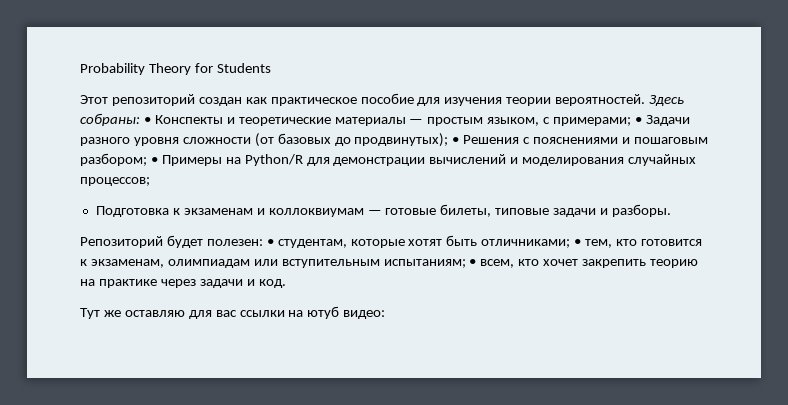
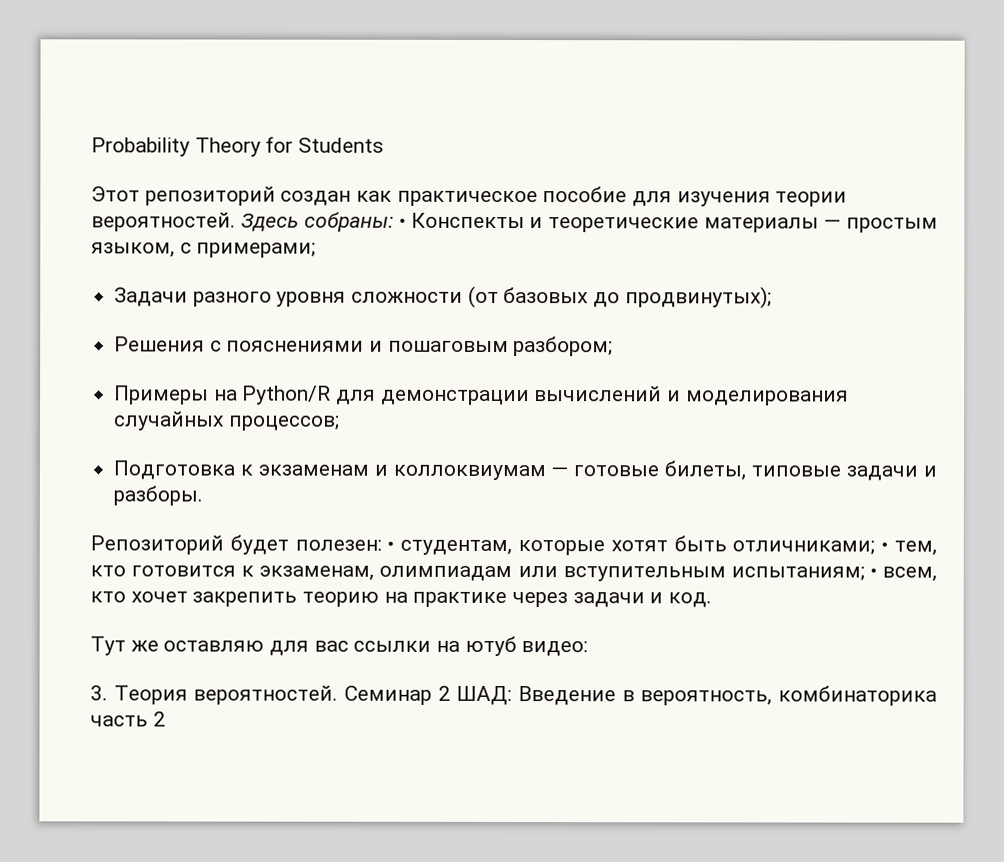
- Здесь собраны: • Конспекты и теоретические материалы — простым языком, с примерами; • Задачи разного уровня сложности (от базовых до продвинутых); • Решения с пояснениями и пошаговым разбором; • Примеры на Python/R для демонстрации вычислений и моделирования случайных процессов;
+ Здесь собраны: • Конспекты и теоретические материалы — простым языком, с примерами;
+ Задачи разного уровня сложности (от базовых до продвинутых);
+ Решения с пояснениями и пошаговым разбором;
+ Примеры на Python/R для демонстрации вычислений и моделирования случайных процессов;
+ 3. Теория вероятностей. Семинар 2 ШАД: Введение в вероятность, комбинаторика часть 2

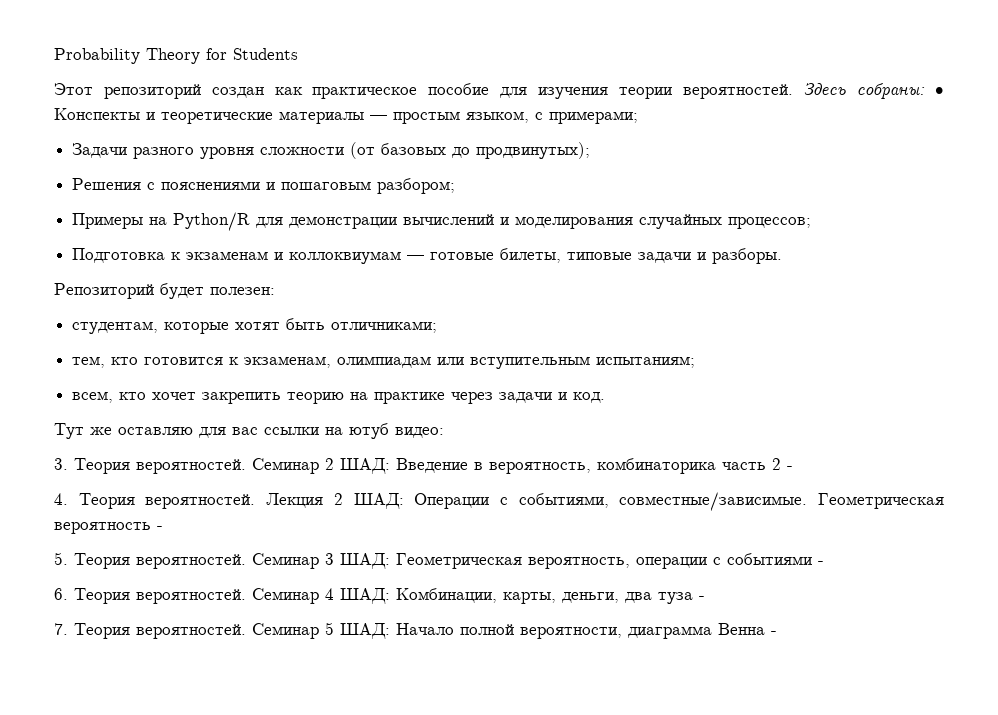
- Репозиторий будет полезен: • студентам, которые хотят быть отличниками; • тем, кто готовится к экзаменам, олимпиадам или вступительным испытаниям; • всем, кто хочет закрепить теорию на практике через задачи и код.
+ Репозиторий будет полезен:
+ студентам, которые хотят быть отличниками;
+ тем, кто готовится к экзаменам, олимпиадам или вступительным испытаниям;
+ всем, кто хочет закрепить теорию на практике через задачи и код.
- Семинар 2 ШАД: Введение в вероятность, комбинаторика часть 2
+ Семинар 2 ШАД: Введение в вероятность, комбинаторика часть 2 -
+ 4. Теория вероятностей. Лекция 2 ШАД: Операции с событиями, совместные/зависимые. Геометрическая вероятность -
+ 5. Теория вероятностей. Семинар 3 ШАД: Геометрическая вероятность, операции с событиями -
+ 6. Теория вероятностей. Семинар 4 ШАД: Комбинации, карты, деньги, два туза -
+ 7. Теория вероятностей. Семинар 5 ШАД: Начало полной вероятности, диаграмма Венна -

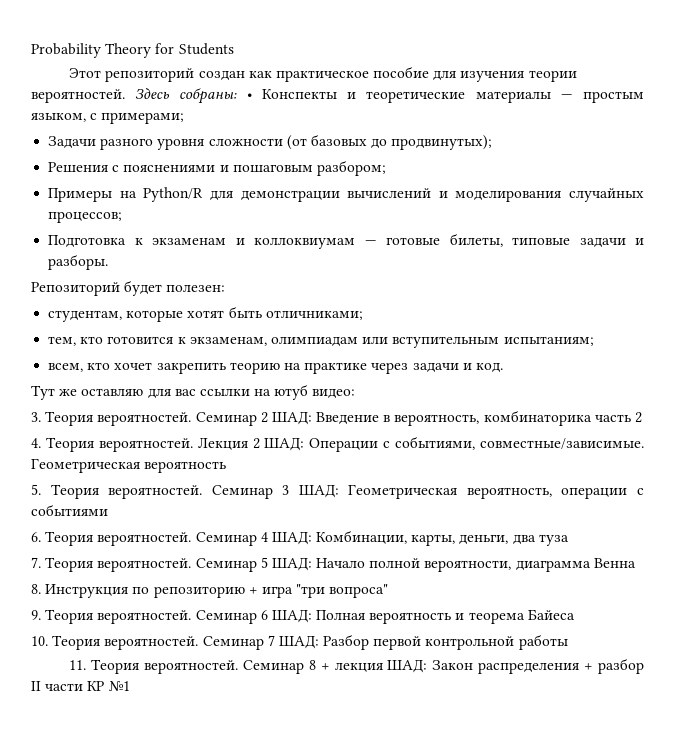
- Семинар 2 ШАД: Введение в вероятность, комбинаторика часть 2 -
+ Семинар 2 ШАД: Введение в вероятность, комбинаторика часть 2
- Геометрическая вероятность -
+ Геометрическая вероятность
- Семинар 3 ШАД: Геометрическая вероятность, операции с событиями -
+ Семинар 3 ШАД: Геометрическая вероятность, операции с событиями
- Семинар 4 ШАД: Комбинации, карты, деньги, два туза -
+ Семинар 4 ШАД: Комбинации, карты, деньги, два туза
- Семинар 5 ШАД: Начало полной вероятности, диаграмма Венна -
+ Семинар 5 ШАД: Начало полной вероятности, диаграмма Венна
+ 8. Инструкция по репозиторию + игра "три вопроса"
+ 9. Теория вероятностей. Семинар 6 ШАД: Полная вероятность и теорема Байеса
+ 10. Теория вероятностей. Семинар 7 ШАД: Разбор первой контрольной работы
+ 11. Теория вероятностей. Семинар 8 + лекция ШАД: Закон распределения + разбор II части КР №1

